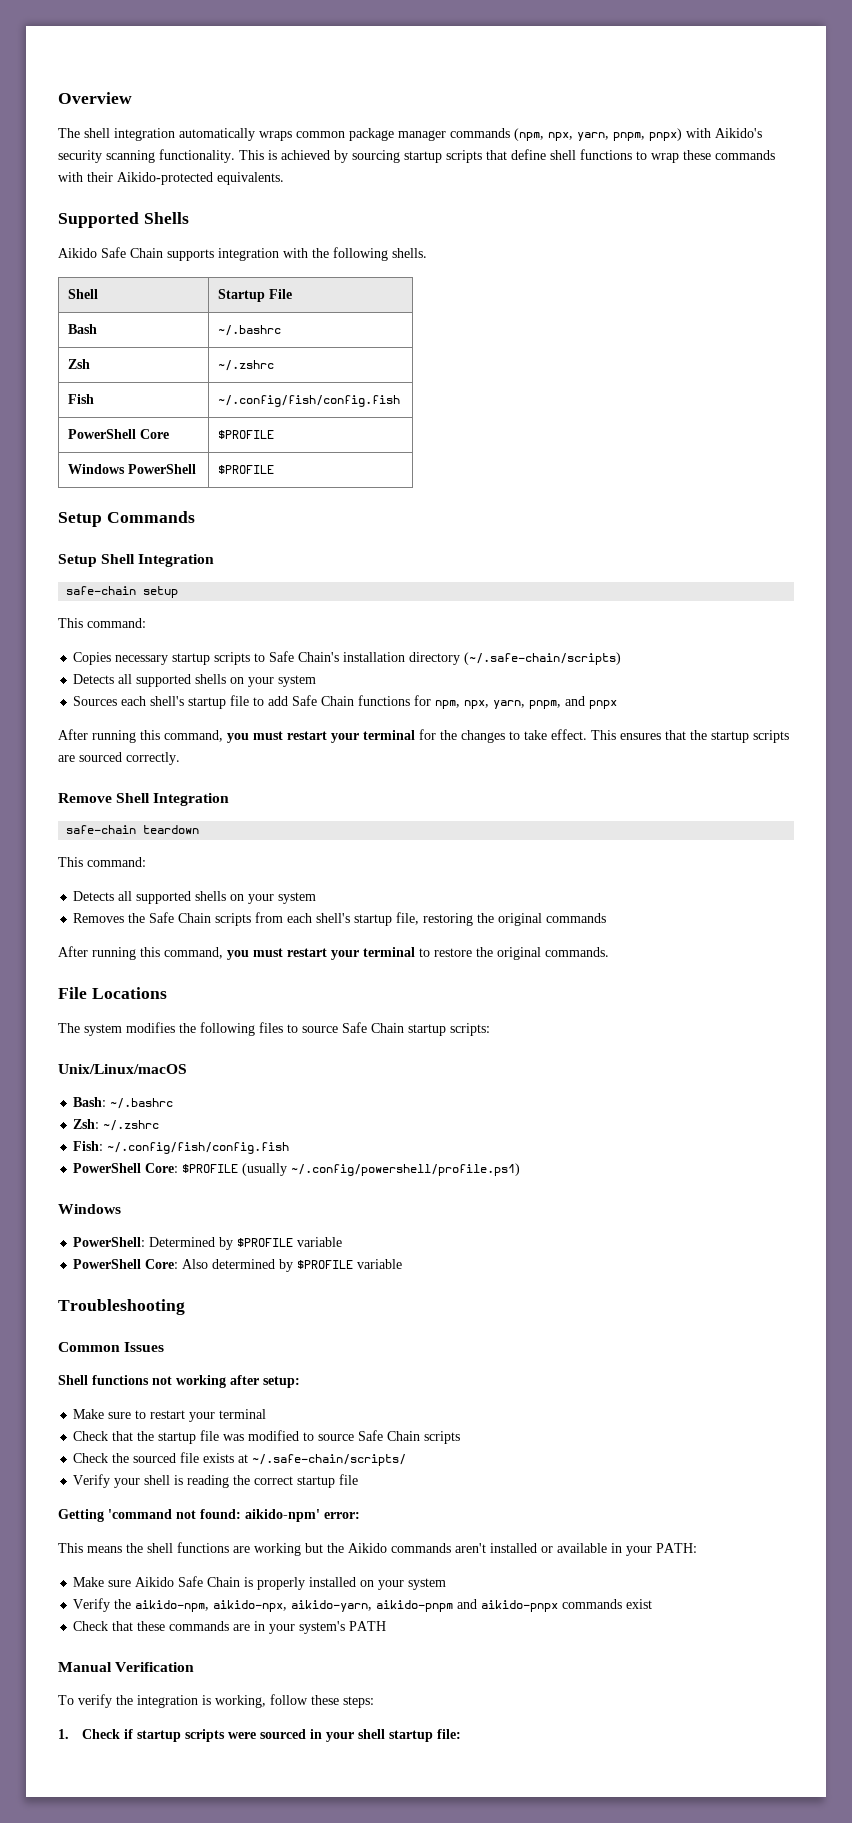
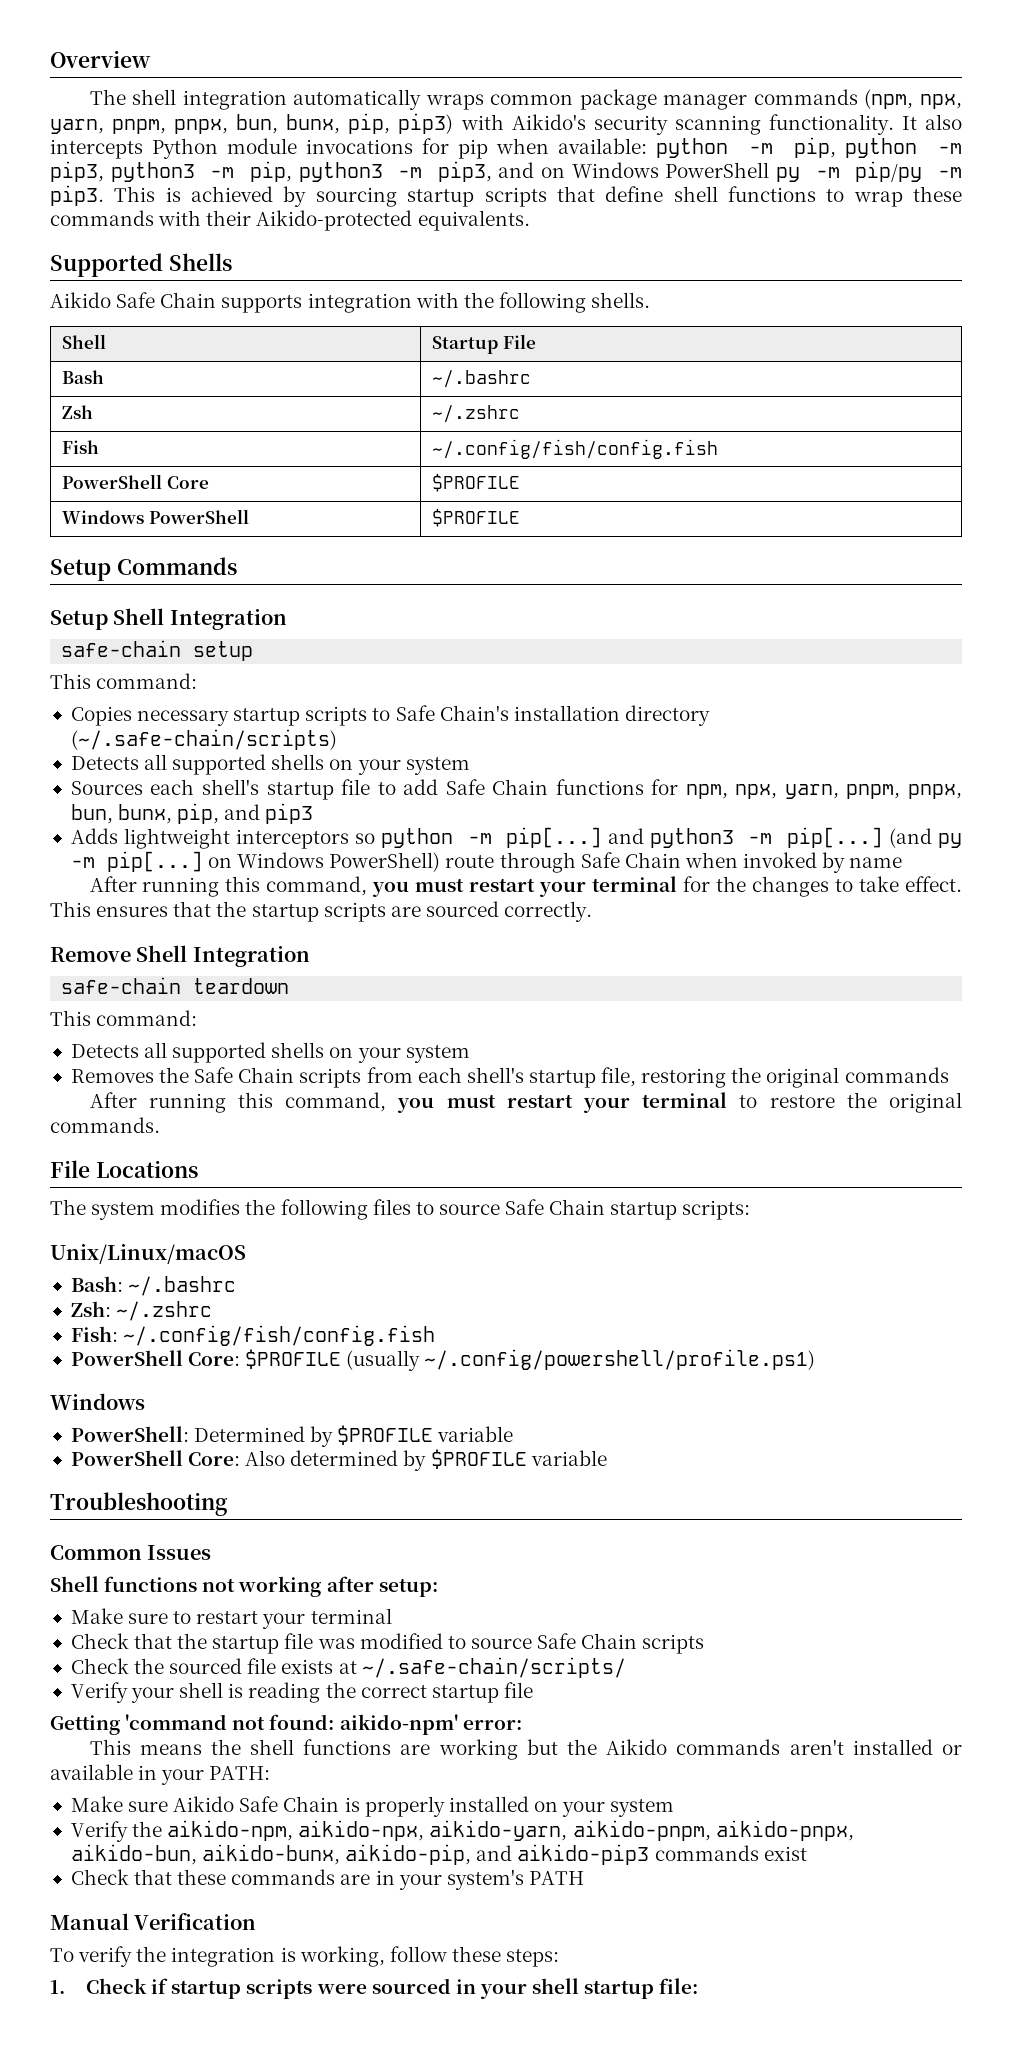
- The shell integration automatically wraps common package manager commands (npm, npx, yarn, pnpm, pnpx) with Aikido's security scanning functionality.
+ The shell integration automatically wraps common package manager commands (npm, npx, yarn, pnpm, pnpx, bun, bunx, pip, pip3) with Aikido's security scanning functionality.
+ It also intercepts Python module invocations for pip when available: python -m pip, python -m pip3, python3 -m pip, python3 -m pip3, and on Windows PowerShell py -m pip/py -m pip3.
- Sources each shell's startup file to add Safe Chain functions for npm, npx, yarn, pnpm, and pnpx
+ Sources each shell's startup file to add Safe Chain functions for npm, npx, yarn, pnpm, pnpx, bun, bunx, pip, and pip3
+ Adds lightweight interceptors so python -m pip[...] and python3 -m pip[...] (and py -m pip[...] on Windows PowerShell) route through Safe Chain when invoked by name
- Verify the aikido-npm, aikido-npx, aikido-yarn, aikido-pnpm and aikido-pnpx commands exist
+ Verify the aikido-npm, aikido-npx, aikido-yarn, aikido-pnpm, aikido-pnpx, aikido-bun, aikido-bunx, aikido-pip, and aikido-pip3 commands exist

